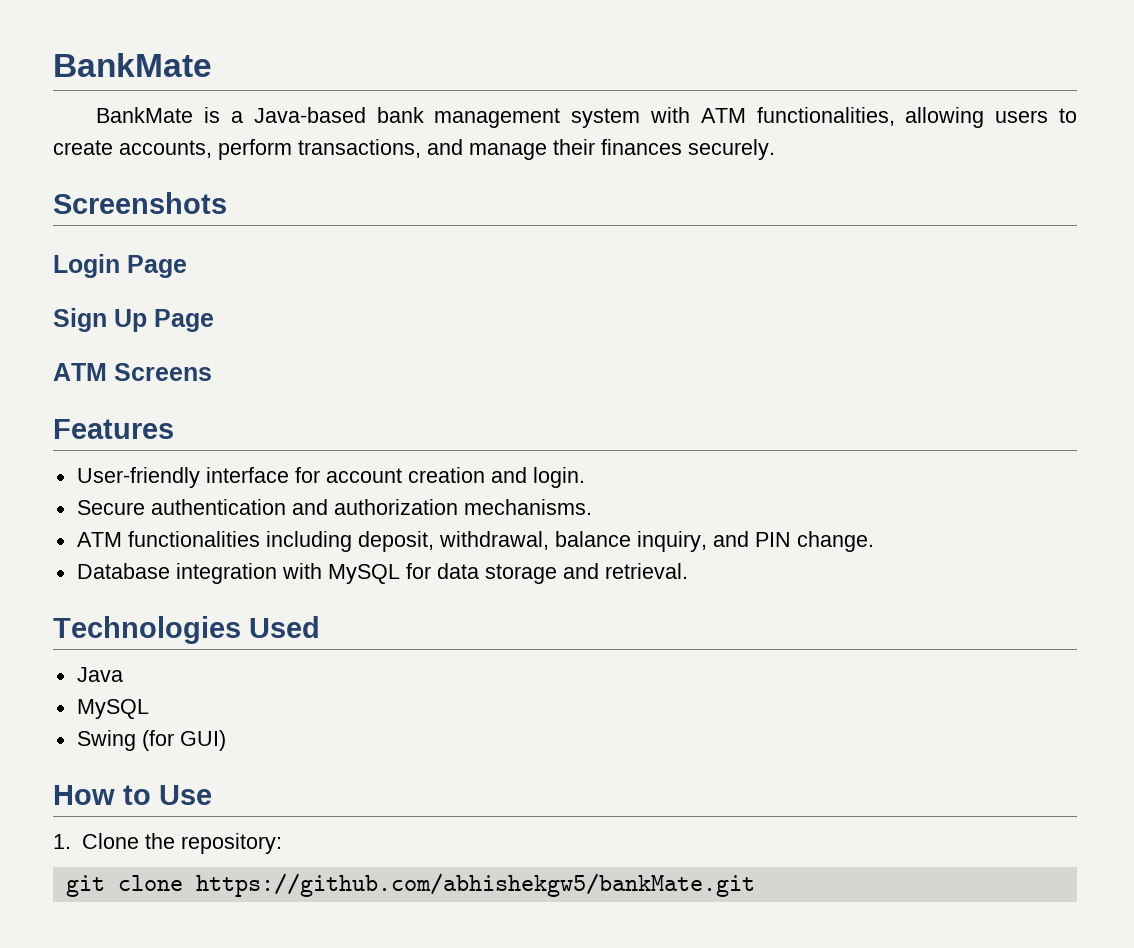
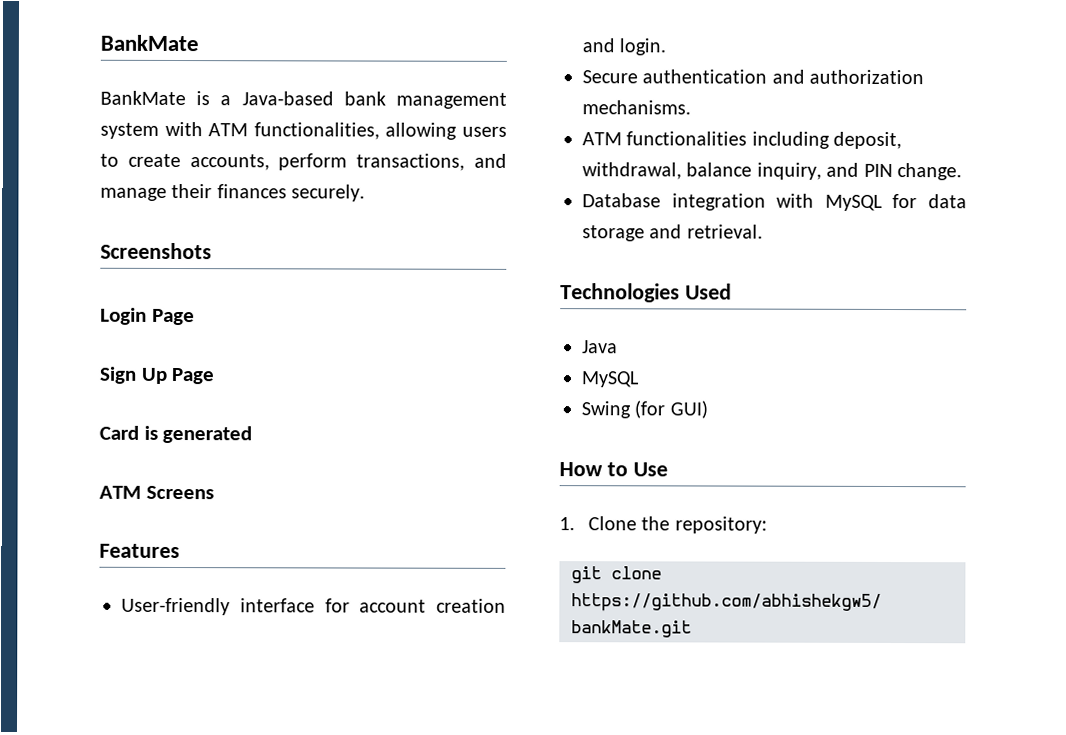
+ Card is generated

